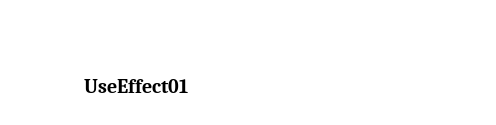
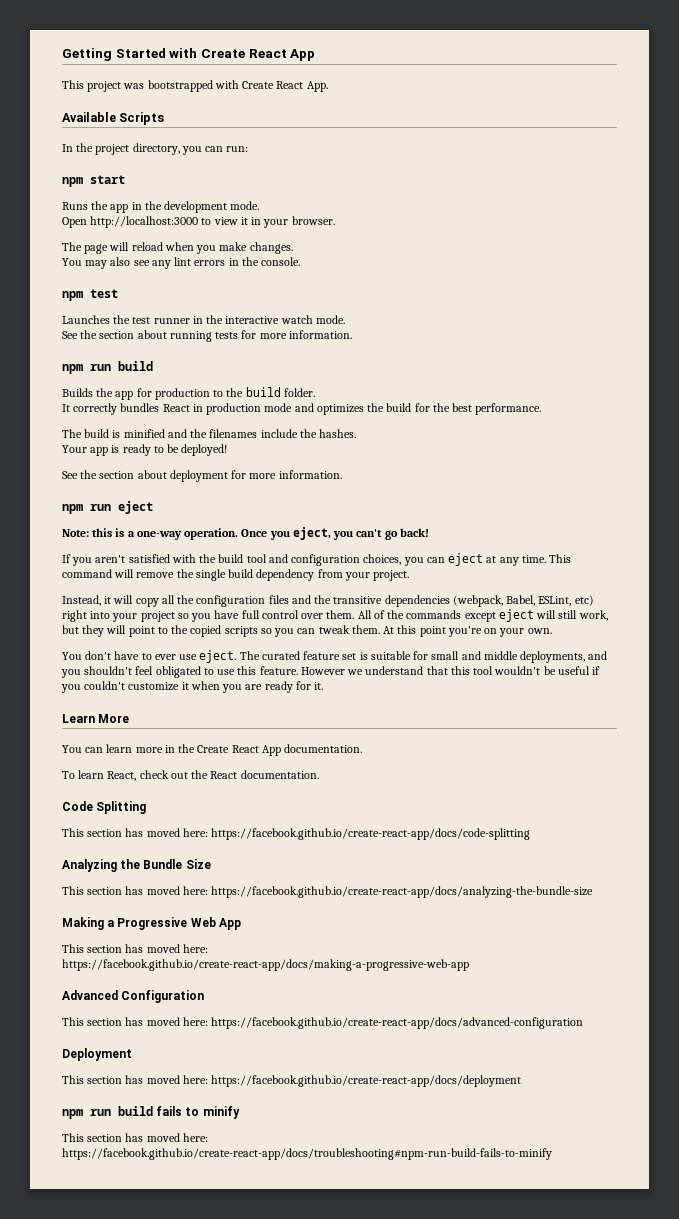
- UseEffect01
+ Getting Started with Create React App
+ This project was bootstrapped with Create React App.
+ Available Scripts
+ In the project directory, you can run:
+ npm start
+ Runs the app in the development mode.
+ Open http://localhost:3000 to view it in your browser.
+ The page will reload when you make changes.
+ You may also see any lint errors in the console.
+ npm test
+ Launches the test runner in the interactive watch mode.
+ See the section about running tests for more information.
+ npm run build
+ Builds the app for production to the build folder.
+ It correctly bundles React in production mode and optimizes the build for the best performance.
+ The build is minified and the filenames include the hashes.
+ Your app is ready to be deployed!
+ See the section about deployment for more information.
+ npm run eject
+ Note: this is a one-way operation. Once you eject, you can't go back!
+ If you aren't satisfied with the build tool and configuration choices, you can eject at any time. This command will remove the single build dependency from your project.
+ Instead, it will copy all the configuration files and the transitive dependencies (webpack, Babel, ESLint, etc) right into your project so you have full control over them. All of the commands except eject will still work, but they will point to the copied scripts so you can tweak them. At this point you're on your own.
+ You don't have to ever use eject. The curated feature set is suitable for small and middle deployments, and you shouldn't feel obligated to use this feature. However we understand that this tool wouldn't be useful if you couldn't customize it when you are ready for it.
+ Learn More
+ You can learn more in the Create React App documentation.
+ To learn React, check out the React documentation.
+ Code Splitting
+ This section has moved here: https://facebook.github.io/create-react-app/docs/code-splitting
+ Analyzing the Bundle Size
+ This section has moved here: https://facebook.github.io/create-react-app/docs/analyzing-the-bundle-size
+ Making a Progressive Web App
+ This section has moved here: https://facebook.github.io/create-react-app/docs/making-a-progressive-web-app
+ Advanced Configuration
+ This section has moved here: https://facebook.github.io/create-react-app/docs/advanced-configuration
+ Deployment
+ This section has moved here: https://facebook.github.io/create-react-app/docs/deployment
+ npm run build fails to minify
+ This section has moved here: https://facebook.github.io/create-react-app/docs/troubleshooting#npm-run-build-fails-to-minify

